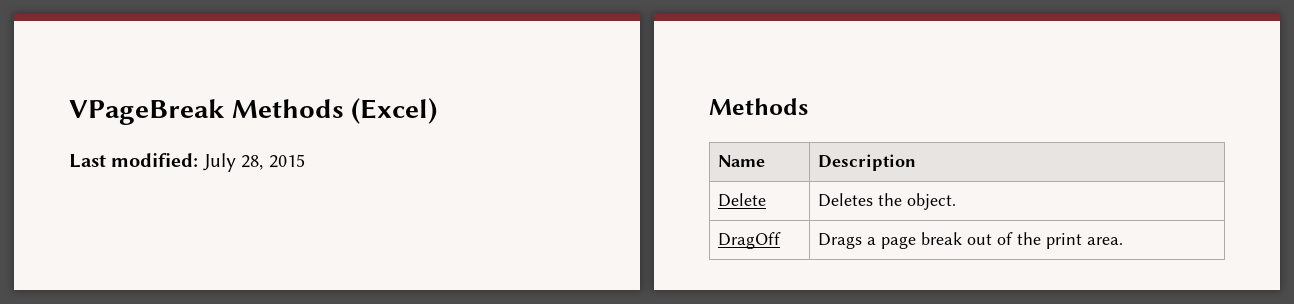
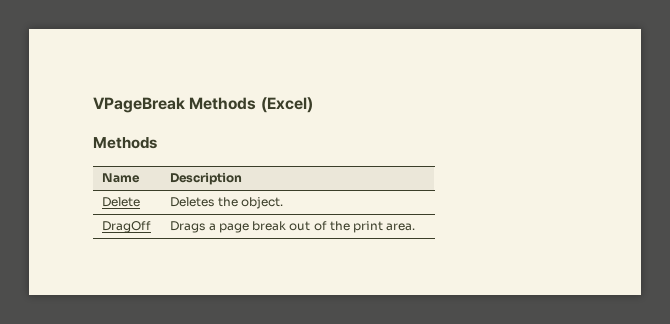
- Last modified: July 28, 2015

